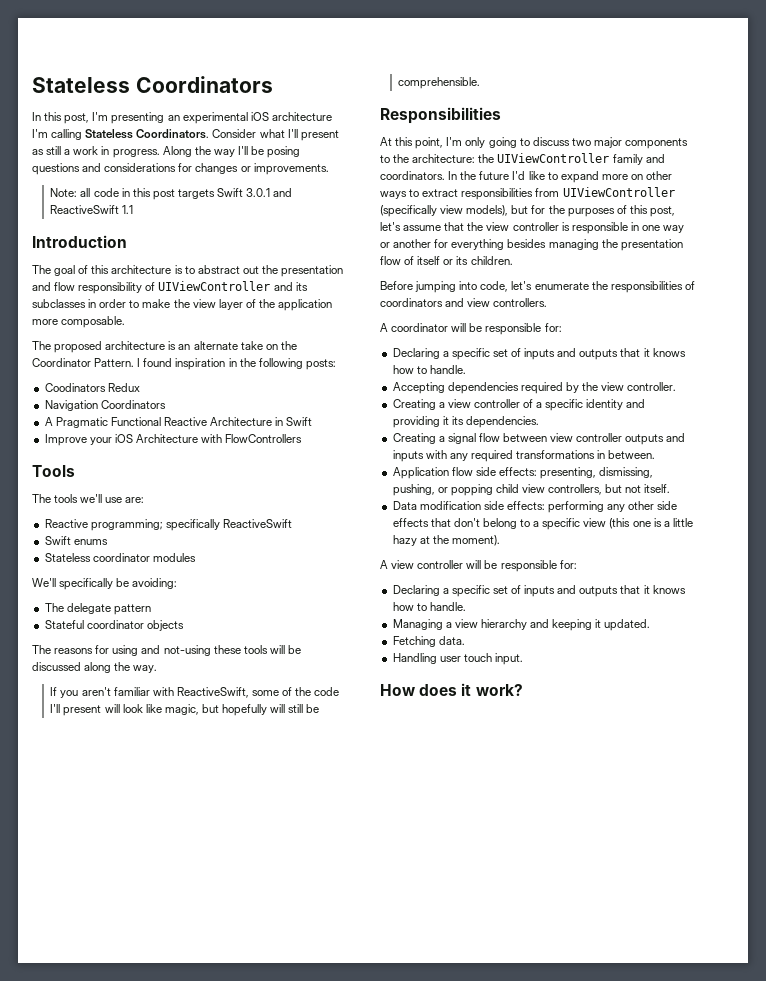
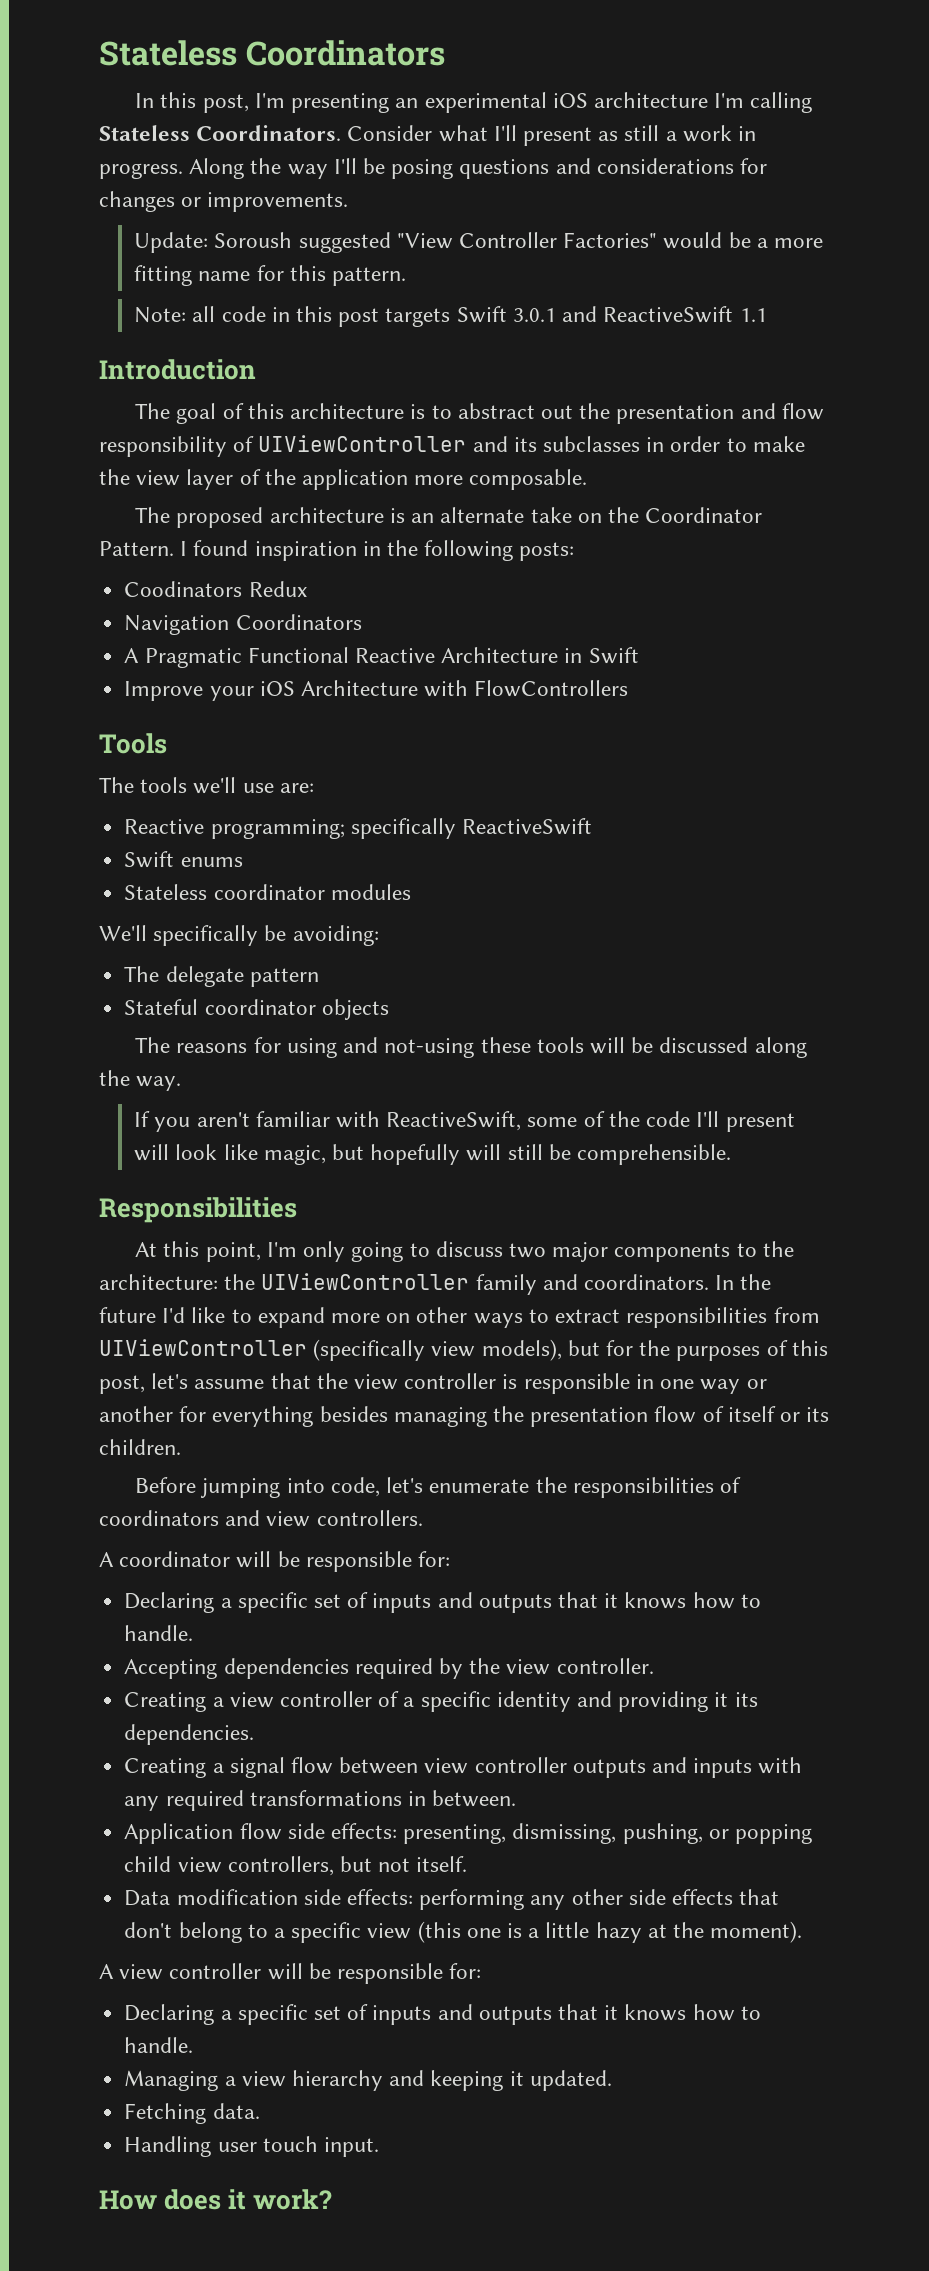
+ Update: Soroush suggested "View Controller Factories" would be a more fitting name for this pattern.

